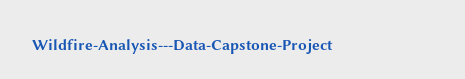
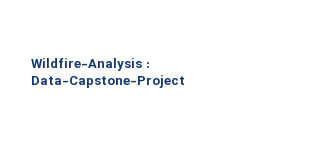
- Wildfire-Analysis---Data-Capstone-Project
+ Wildfire-Analysis : Data-Capstone-Project

